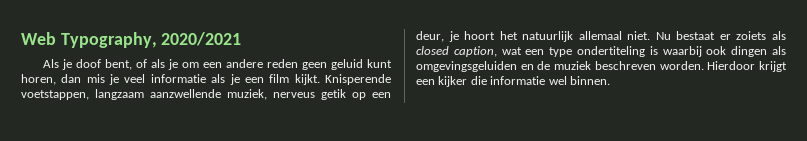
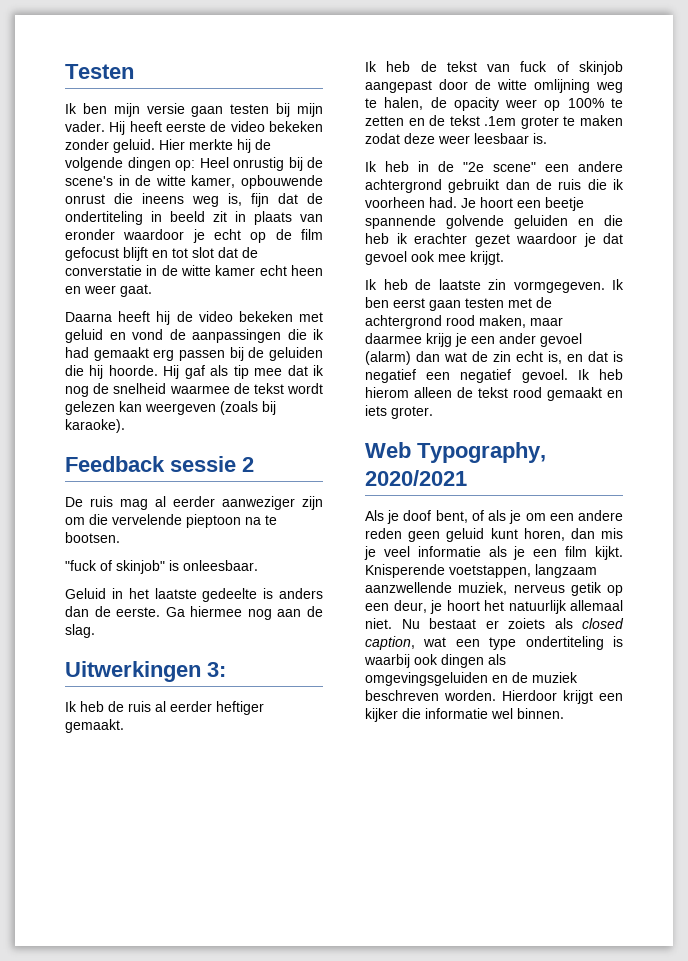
+ Testen
+ Ik ben mijn versie gaan testen bij mijn vader. Hij heeft eerste de video bekeken zonder geluid. Hier merkte hij de volgende dingen op: Heel onrustig bij de scene's in de witte kamer, opbouwende onrust die ineens weg is, fijn dat de ondertiteling in beeld zit in plaats van eronder waardoor je echt op de film gefocust blijft en tot slot dat de converstatie in de witte kamer echt heen en weer gaat.
+ Daarna heeft hij de video bekeken met geluid en vond de aanpassingen die ik had gemaakt erg passen bij de geluiden die hij hoorde. Hij gaf als tip mee dat ik nog de snelheid waarmee de tekst wordt gelezen kan weergeven (zoals bij karaoke).
+ Feedback sessie 2
+ De ruis mag al eerder aanweziger zijn om die vervelende pieptoon na te bootsen.
+ "fuck of skinjob" is onleesbaar.
+ Geluid in het laatste gedeelte is anders dan de eerste. Ga hiermee nog aan de slag.
+ Uitwerkingen 3:
+ Ik heb de ruis al eerder heftiger gemaakt.
+ Ik heb de tekst van fuck of skinjob aangepast door de witte omlijning weg te halen, de opacity weer op 100% te zetten en de tekst .1em groter te maken zodat deze weer leesbaar is.
+ Ik heb in de "2e scene" een andere achtergrond gebruikt dan de ruis die ik voorheen had. Je hoort een beetje spannende golvende geluiden en die heb ik erachter gezet waardoor je dat gevoel ook mee krijgt.
+ Ik heb de laatste zin vormgegeven. Ik ben eerst gaan testen met de achtergrond rood maken, maar daarmee krijg je een ander gevoel (alarm) dan wat de zin echt is, en dat is negatief een negatief gevoel. Ik heb hierom alleen de tekst rood gemaakt en iets groter.

